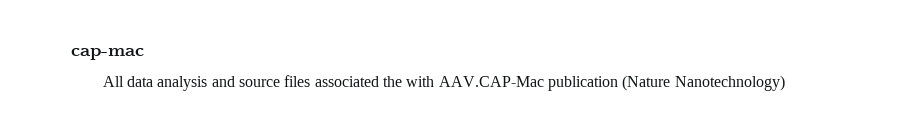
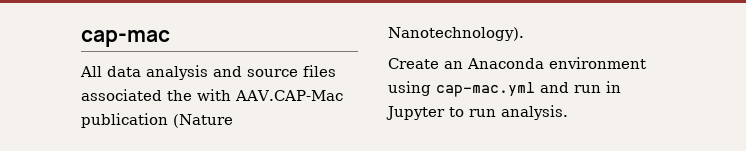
- All data analysis and source files associated the with AAV.CAP-Mac publication (Nature Nanotechnology)
+ All data analysis and source files associated the with AAV.CAP-Mac publication (Nature Nanotechnology).
+ Create an Anaconda environment using cap-mac.yml and run in Jupyter to run analysis.

